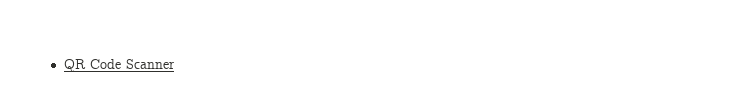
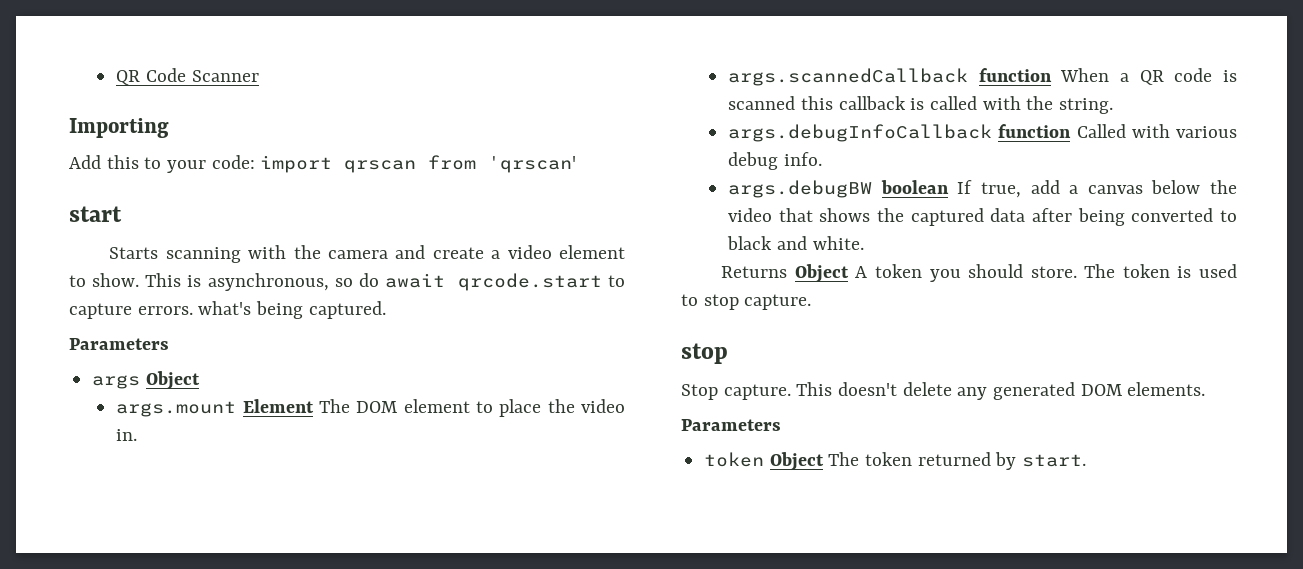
+ Importing
+ Add this to your code: import qrscan from 'qrscan'
+ start
+ Starts scanning with the camera and create a video element to show. This is asynchronous, so do await qrcode.start to capture errors. what's being captured.
+ Parameters
+ args Object
+ args.mount Element The DOM element to place the video in.
+ args.scannedCallback function When a QR code is scanned this callback is called with the string.
+ args.debugInfoCallback function Called with various debug info.
+ args.debugBW boolean If true, add a canvas below the video that shows the captured data after being converted to black and white.
+ Returns Object A token you should store. The token is used to stop capture.
+ stop
+ Stop capture. This doesn't delete any generated DOM elements.
+ Parameters
+ token Object The token returned by start.

